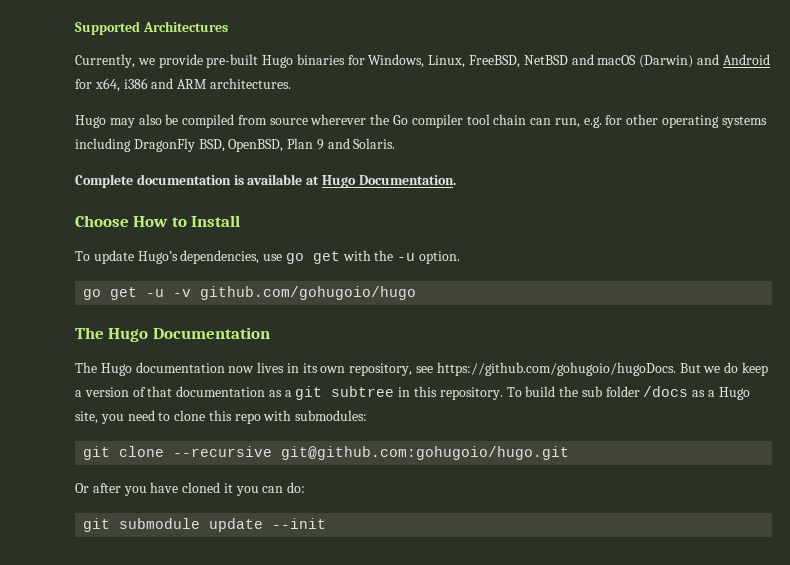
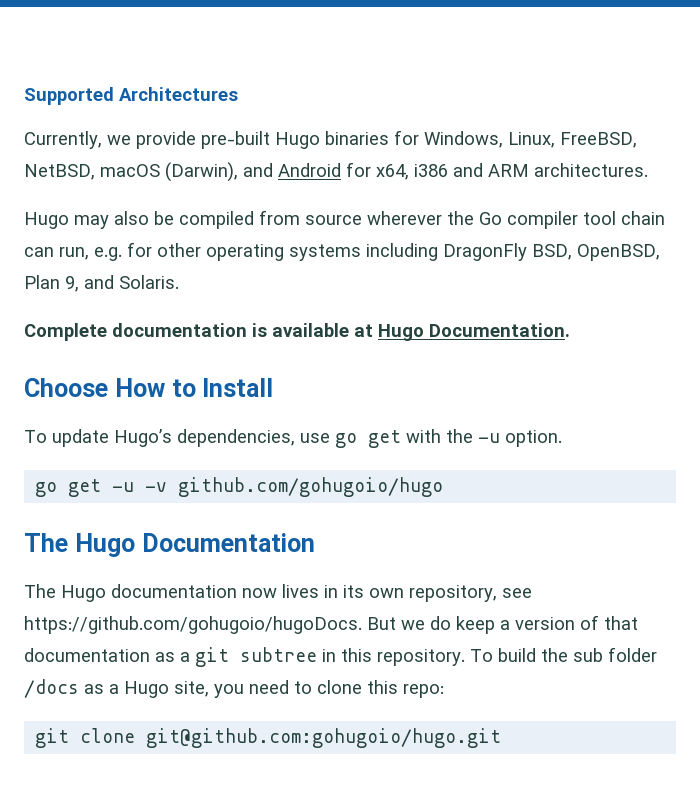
- Currently, we provide pre-built Hugo binaries for Windows, Linux, FreeBSD, NetBSD and macOS (Darwin) and Android for x64, i386 and ARM architectures.
+ Currently, we provide pre-built Hugo binaries for Windows, Linux, FreeBSD, NetBSD, macOS (Darwin), and Android for x64, i386 and ARM architectures.
- Hugo may also be compiled from source wherever the Go compiler tool chain can run, e.g. for other operating systems including DragonFly BSD, OpenBSD, Plan 9 and Solaris.
+ Hugo may also be compiled from source wherever the Go compiler tool chain can run, e.g. for other operating systems including DragonFly BSD, OpenBSD, Plan 9, and Solaris.
- To build the sub folder /docs as a Hugo site, you need to clone this repo with submodules:
+ To build the sub folder /docs as a Hugo site, you need to clone this repo:
- git clone --recursive git@github.com:gohugoio/hugo.git
+ git clone git@github.com:gohugoio/hugo.git
- Or after you have cloned it you can do:
- git submodule update --init

